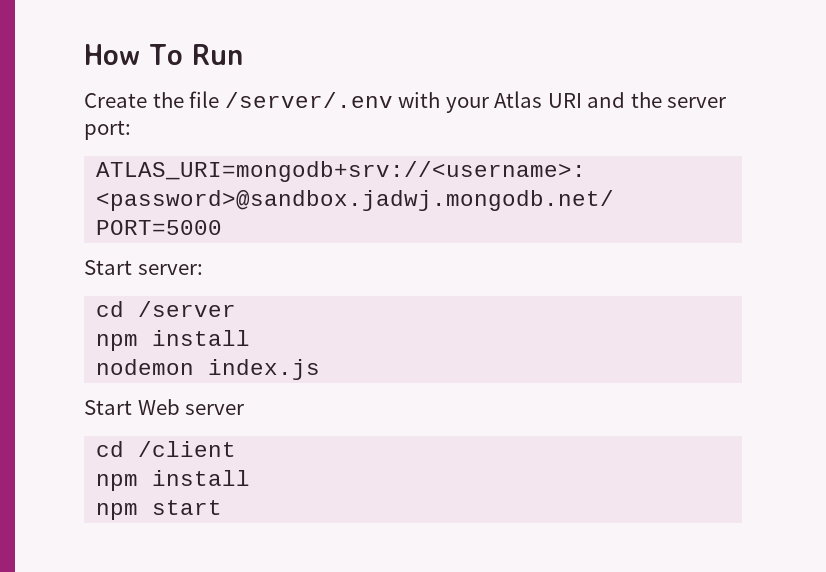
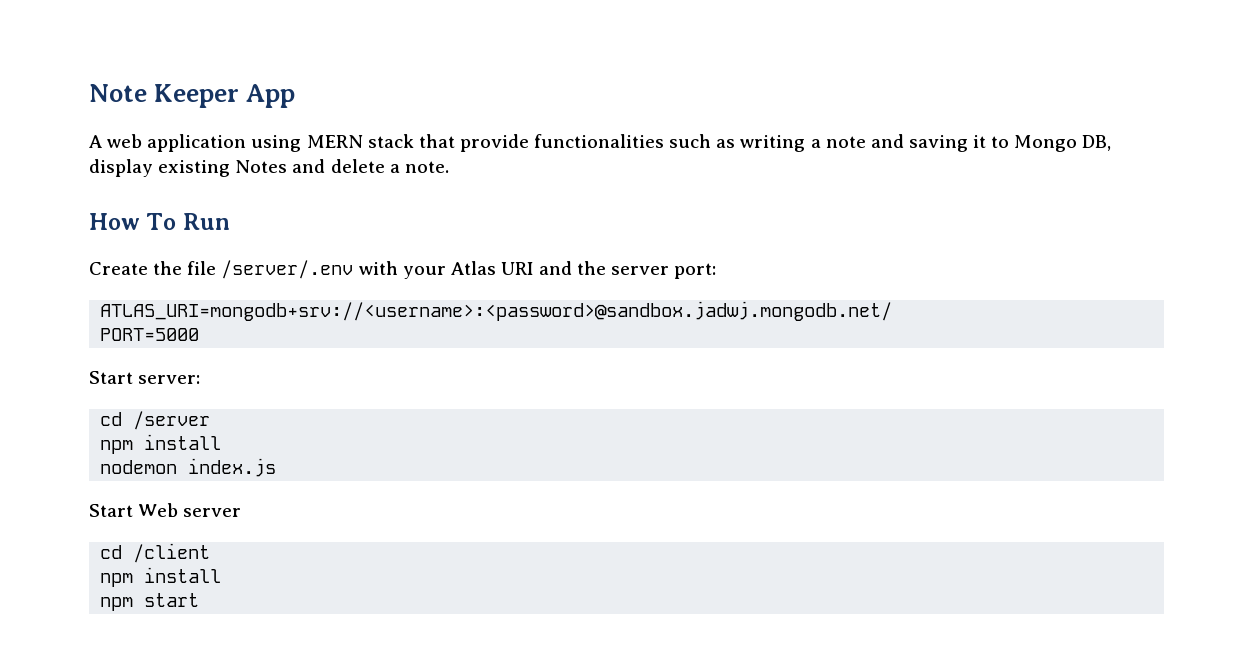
+ Note Keeper App
+ A web application using MERN stack that provide functionalities such as writing a note and saving it to Mongo DB, display existing Notes and delete a note.

